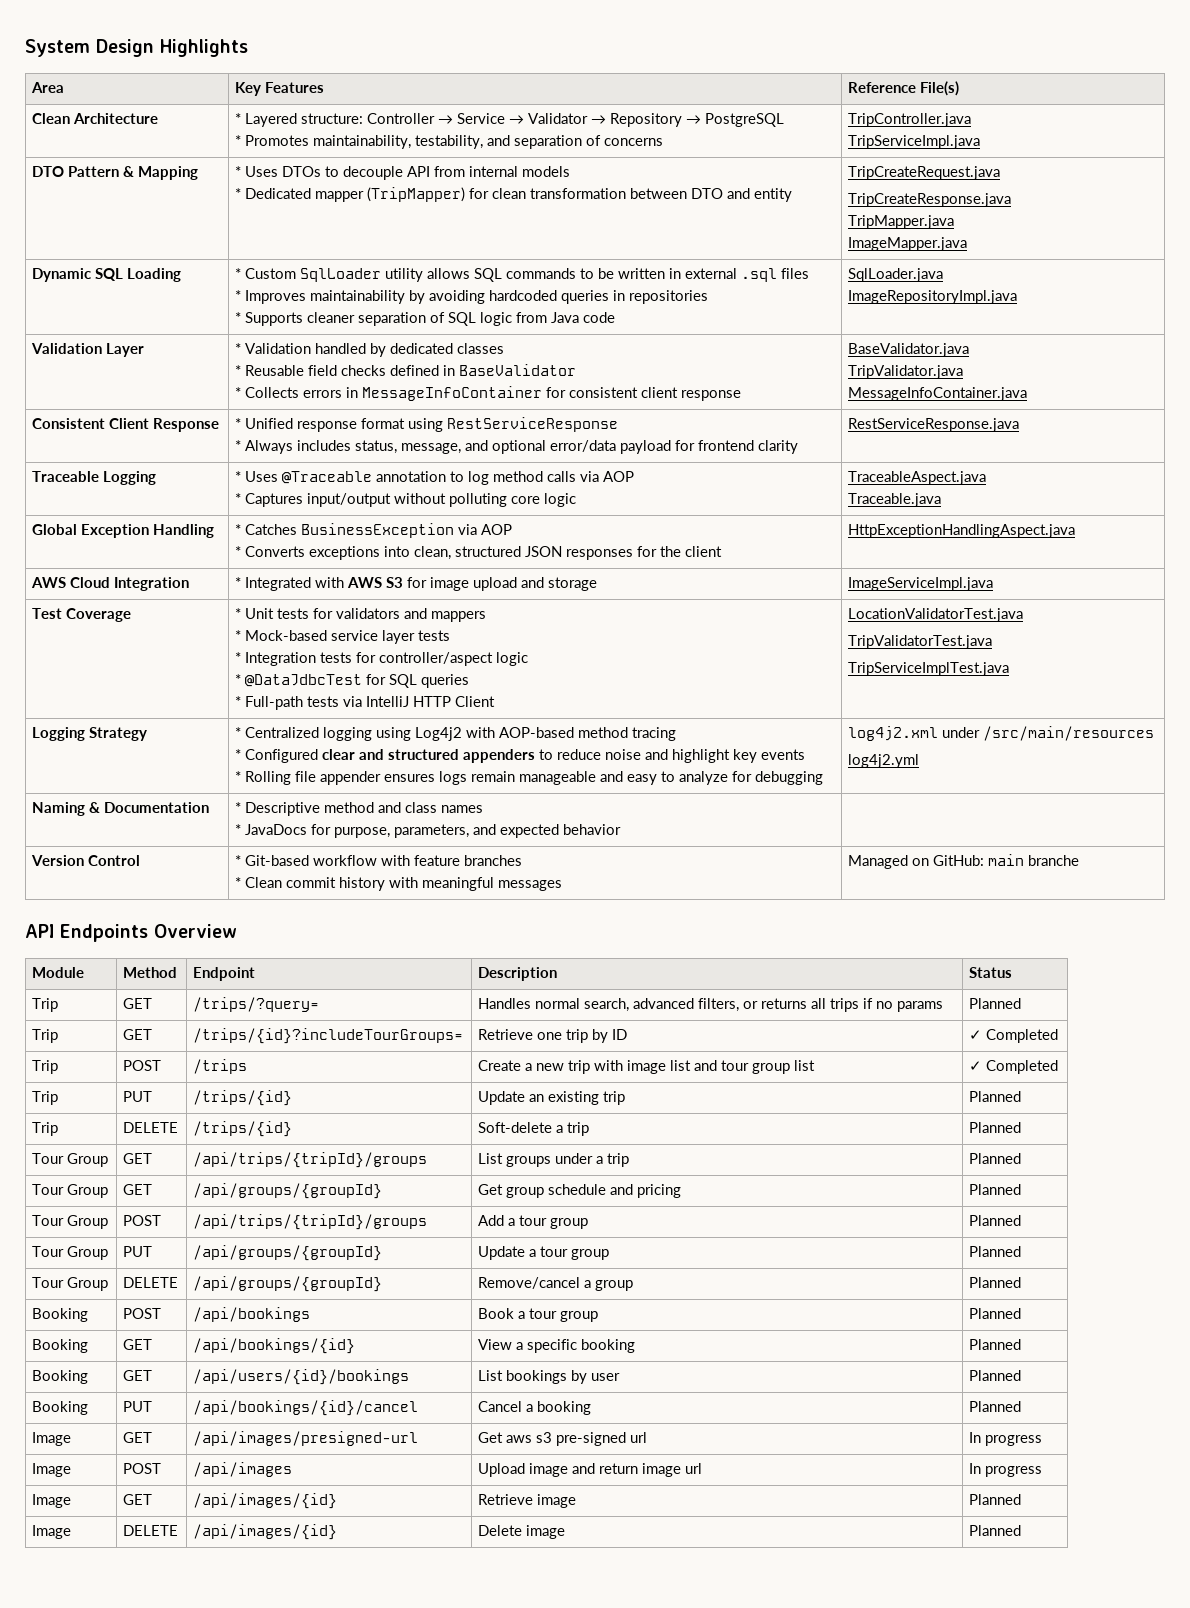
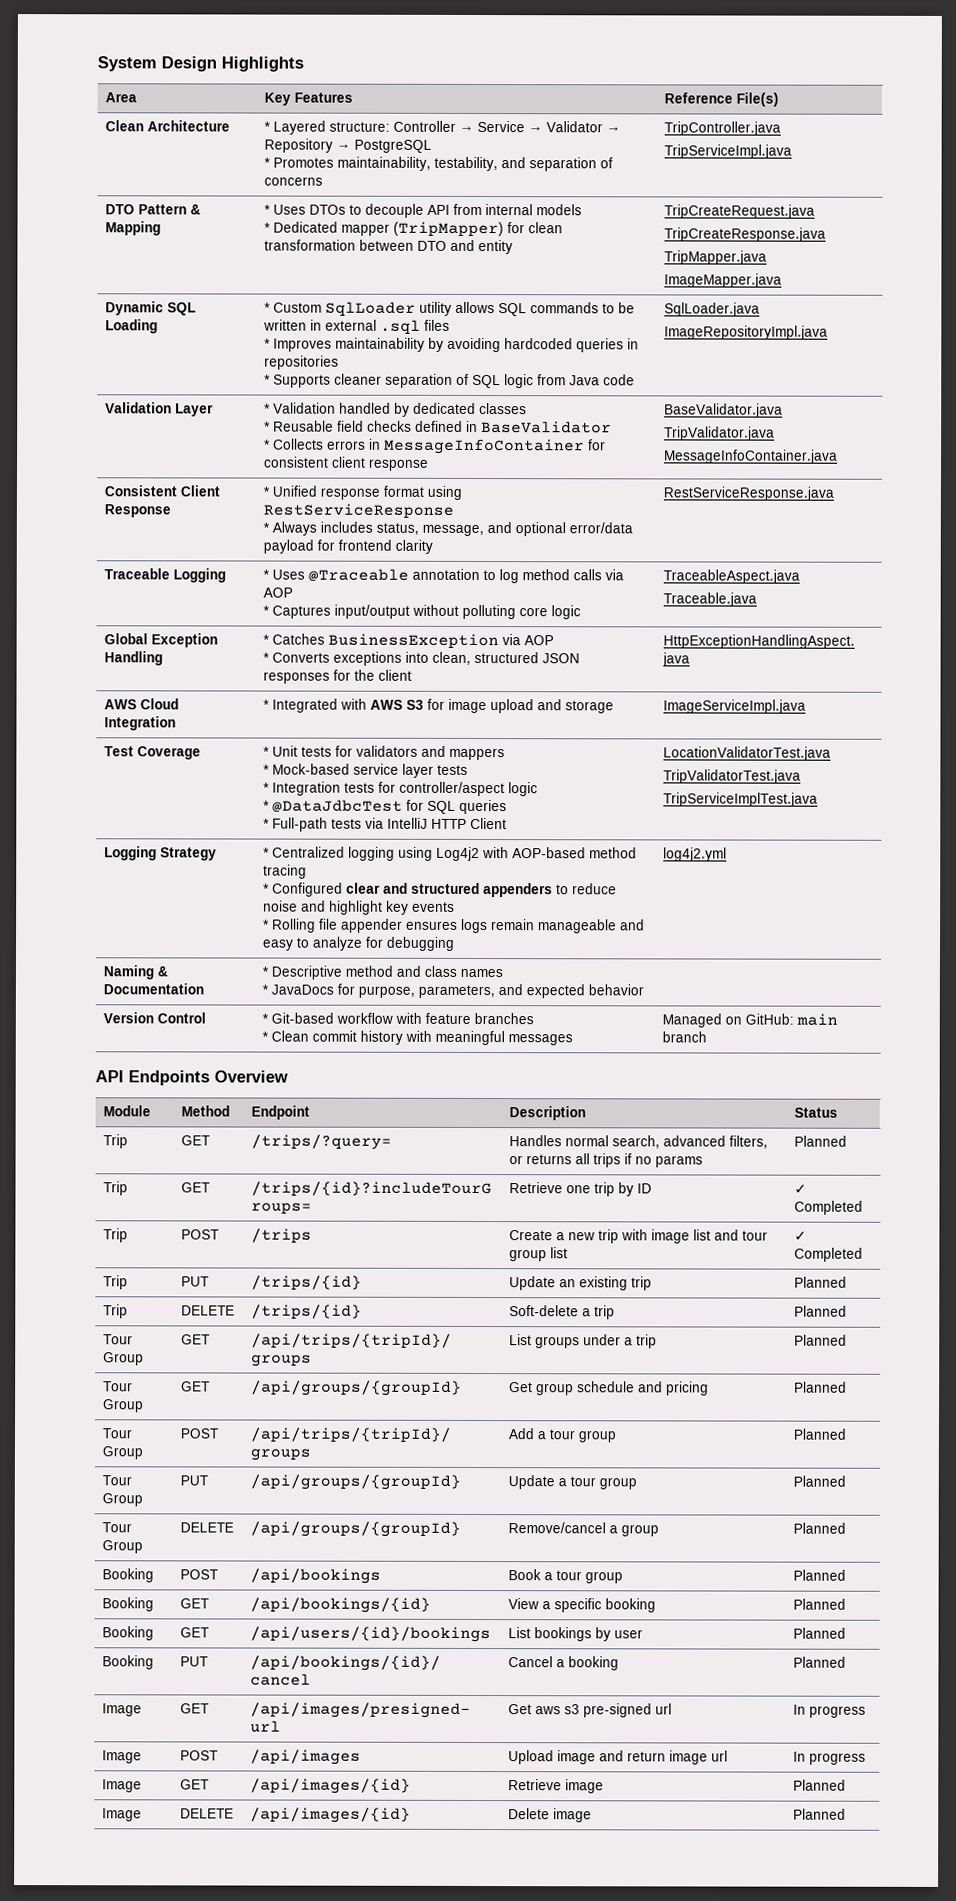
- log4j2.xml under /src/main/resources
  Version Control | * Git-based workflow with feature branches
- * Clean commit history with meaningful messages | Managed on GitHub: main branche
+ * Clean commit history with meaningful messages | Managed on GitHub: main branch

